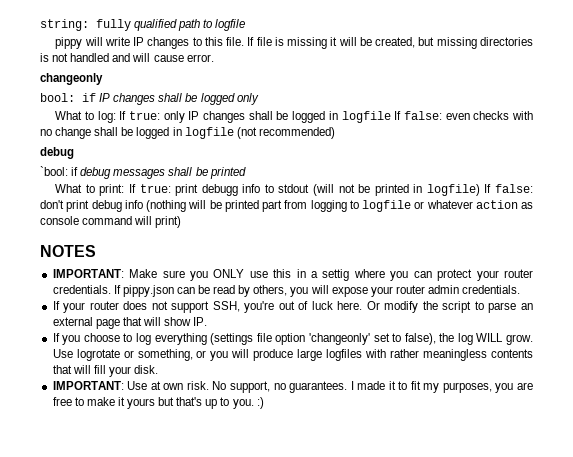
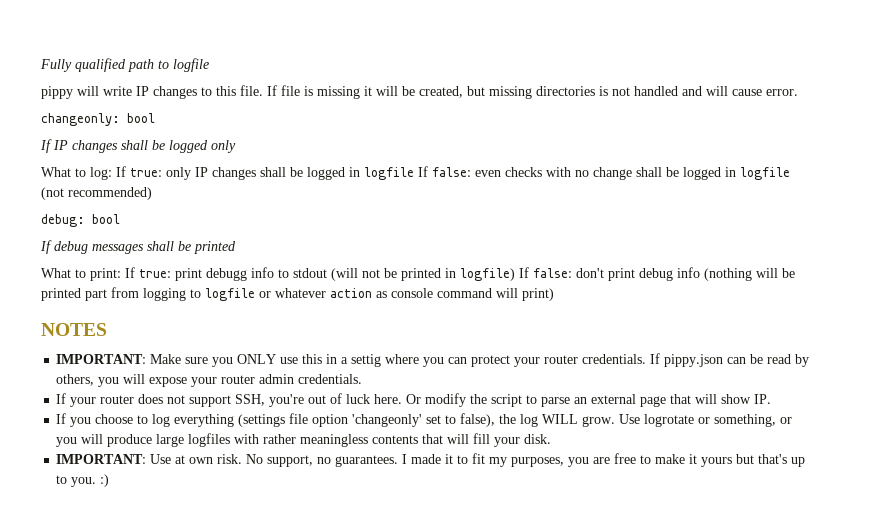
- string: fully qualified path to logfile
+ Fully qualified path to logfile
- changeonly
- bool: if IP changes shall be logged only
+ changeonly: bool
+ If IP changes shall be logged only
  What to log: If true: only IP changes shall be logged in logfile If false: even checks with no change shall be logged in logfile (not recommended)
- debug
- `bool: if debug messages shall be printed
+ debug: bool
+ If debug messages shall be printed

